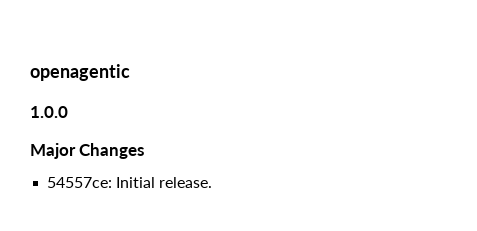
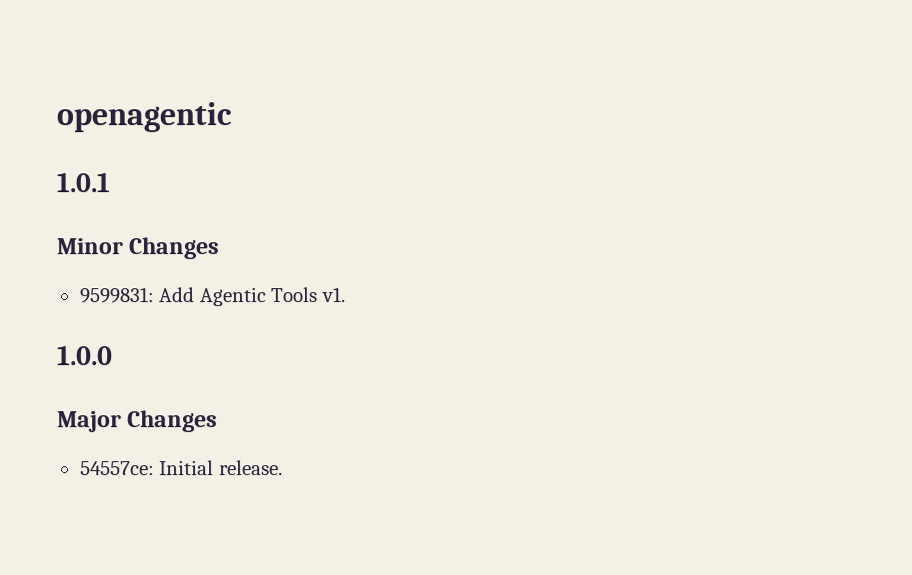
+ 1.0.1
+ Minor Changes
+ 9599831: Add Agentic Tools v1.

